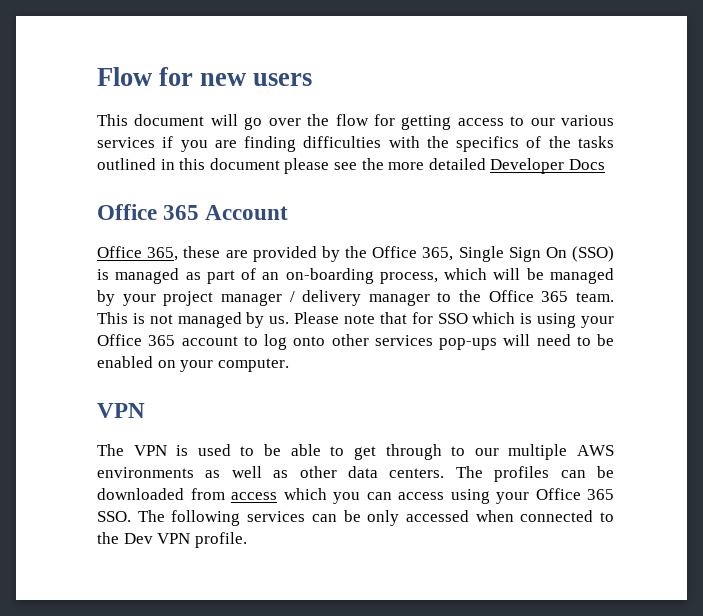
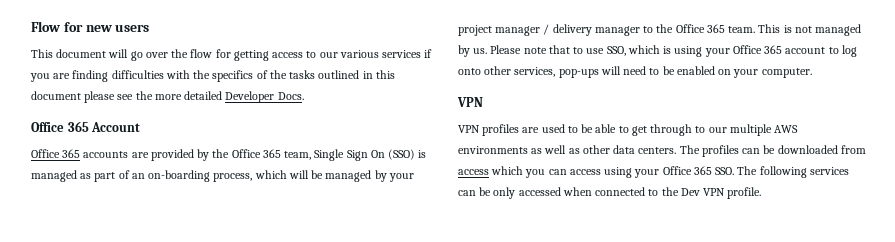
- This document will go over the flow for getting access to our various services if you are finding difficulties with the specifics of the tasks outlined in this document please see the more detailed Developer Docs
+ This document will go over the flow for getting access to our various services if you are finding difficulties with the specifics of the tasks outlined in this document please see the more detailed Developer Docs.
- Office 365, these are provided by the Office 365, Single Sign On (SSO) is managed as part of an on-boarding process, which will be managed by your project manager / delivery manager to the Office 365 team.
+ Office 365 accounts are provided by the Office 365 team, Single Sign On (SSO) is managed as part of an on-boarding process, which will be managed by your project manager / delivery manager to the Office 365 team.
- Please note that for SSO which is using your Office 365 account to log onto other services pop-ups will need to be enabled on your computer.
+ Please note that to use SSO, which is using your Office 365 account to log onto other services, pop-ups will need to be enabled on your computer.
- The VPN is used to be able to get through to our multiple AWS environments as well as other data centers.
+ VPN profiles are used to be able to get through to our multiple AWS environments as well as other data centers.

